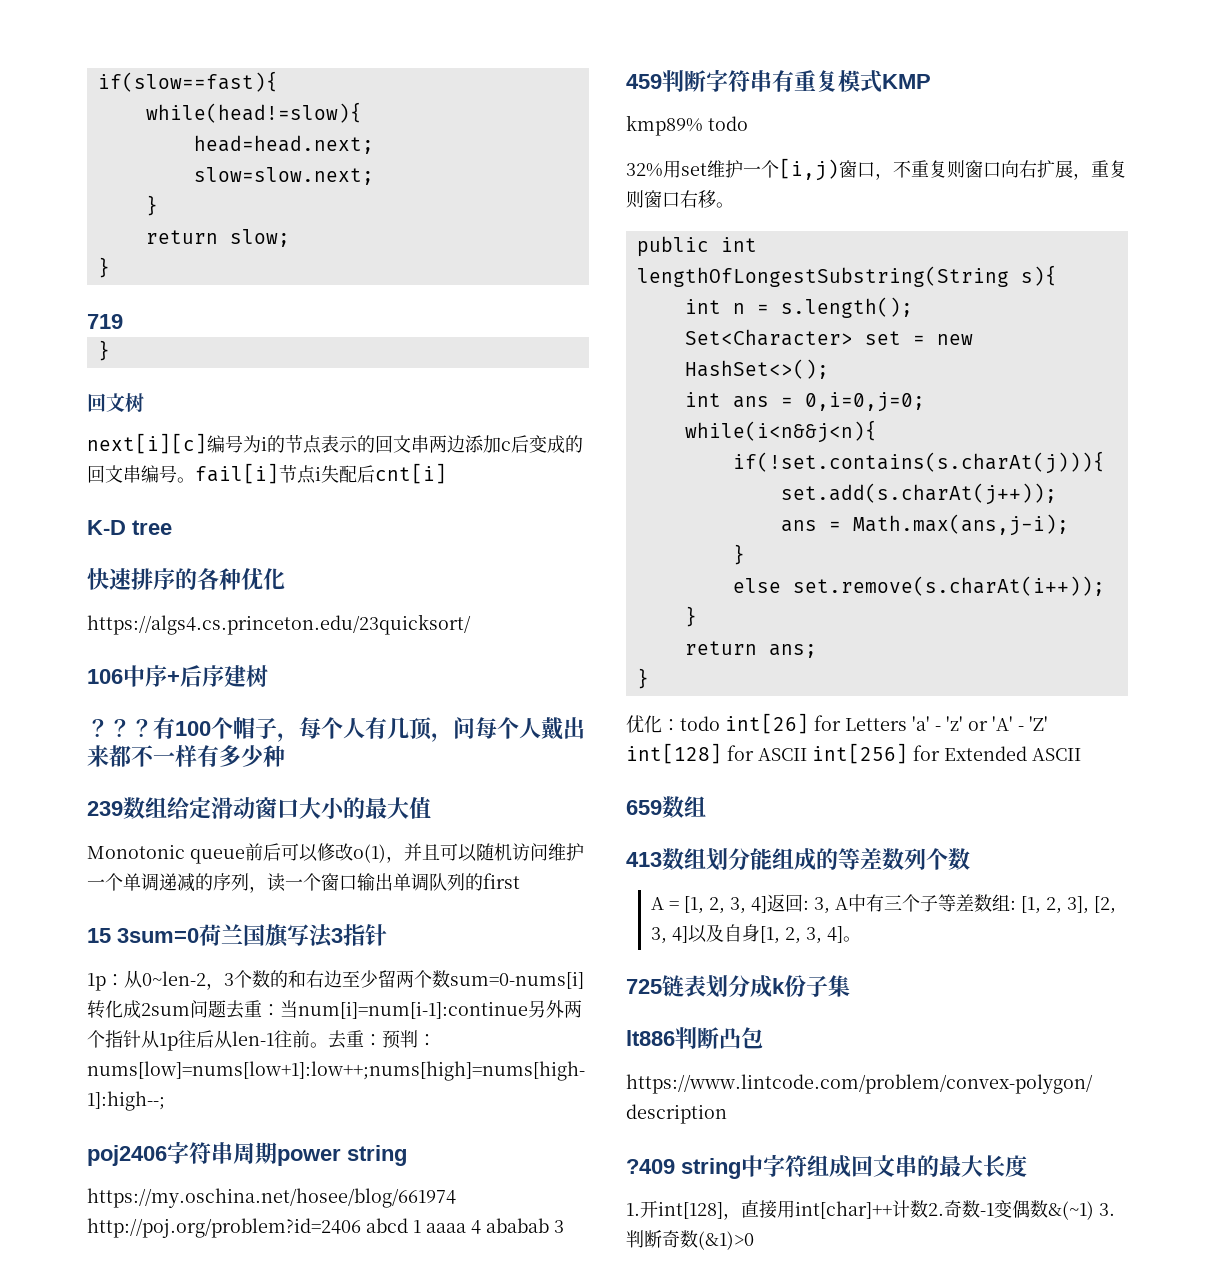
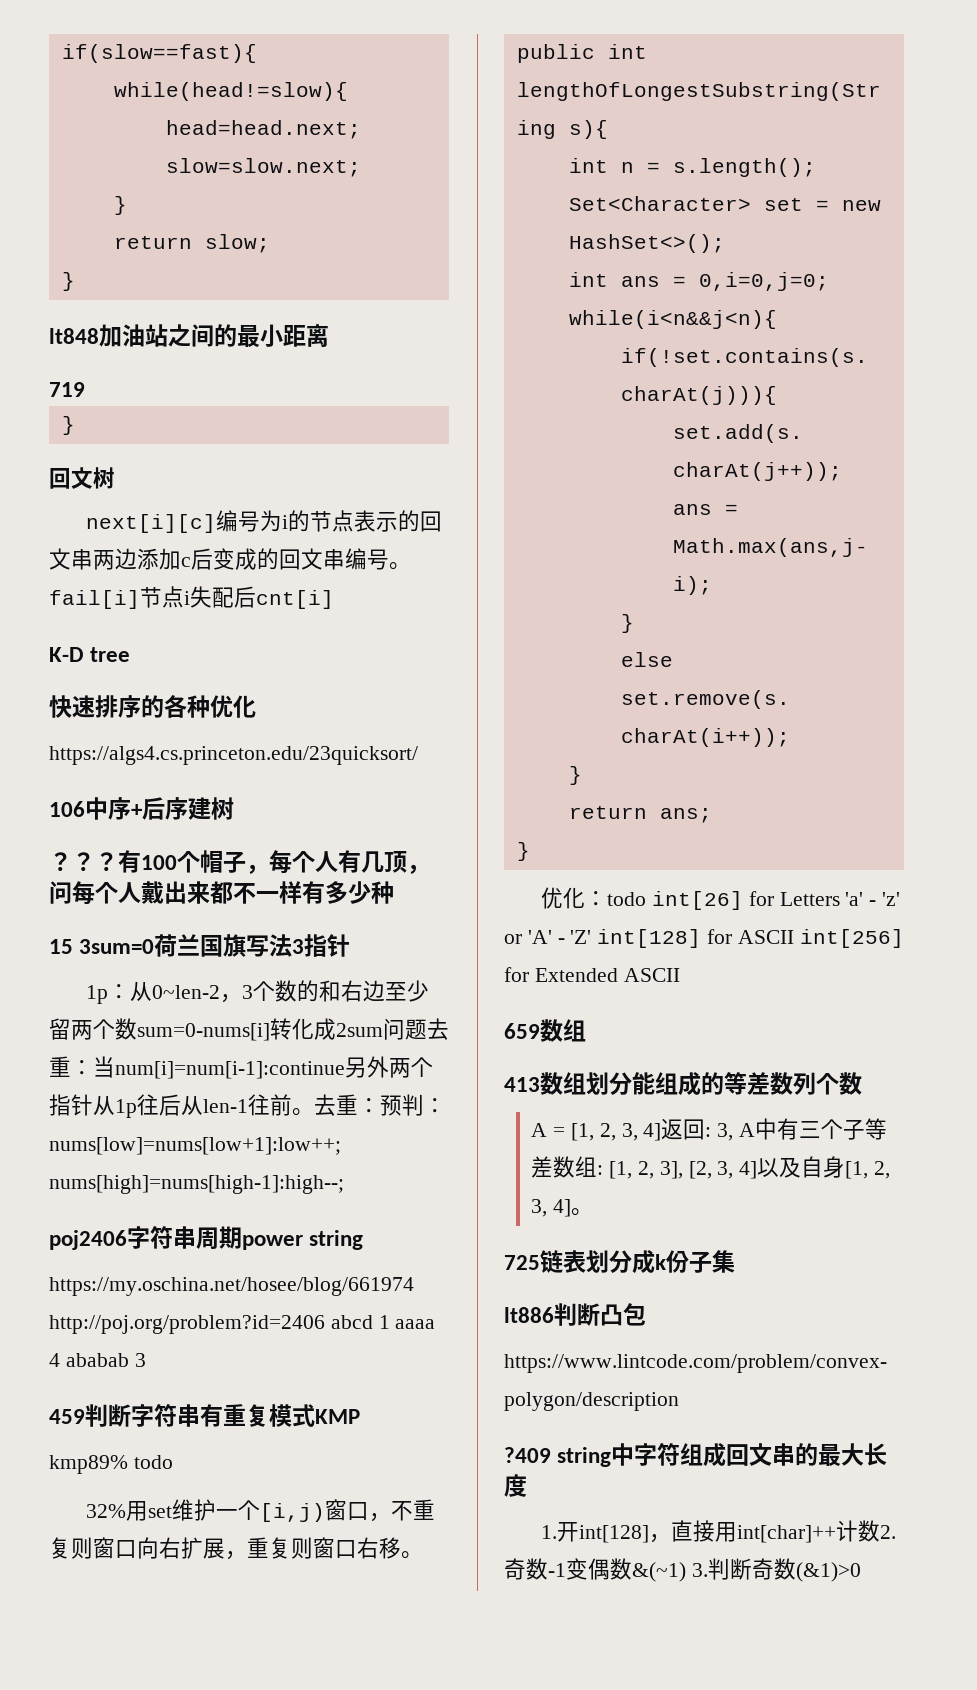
+ lt848加油站之间的最小距离
- 239数组给定滑动窗口大小的最大值
- Monotonic queue前后可以修改o(1)，并且可以随机访问维护一个单调递减的序列，读一个窗口输出单调队列的first

